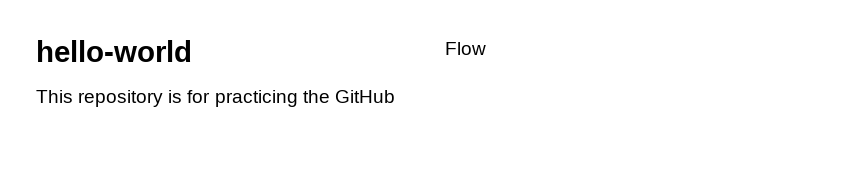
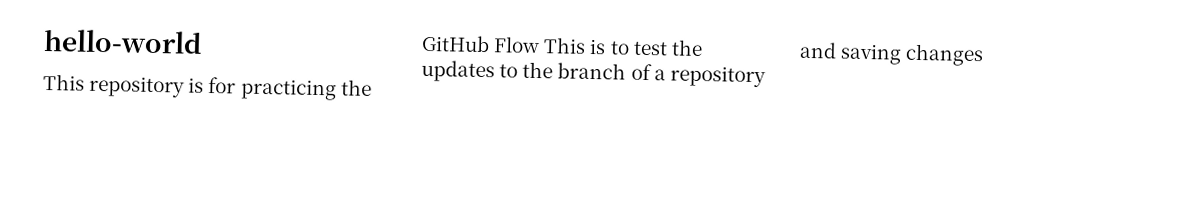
- This repository is for practicing the GitHub Flow
+ This repository is for practicing the GitHub Flow This is to test the updates to the branch of a repository and saving changes

